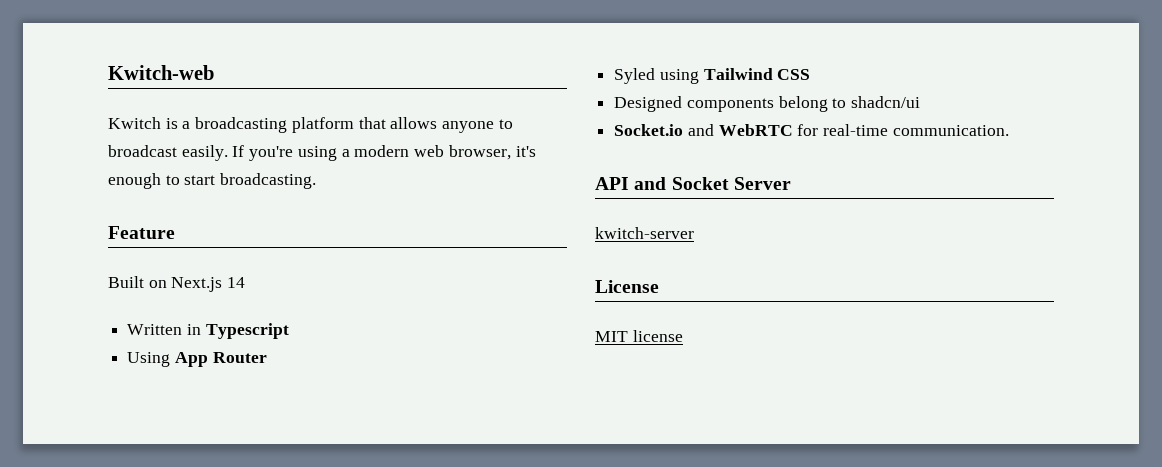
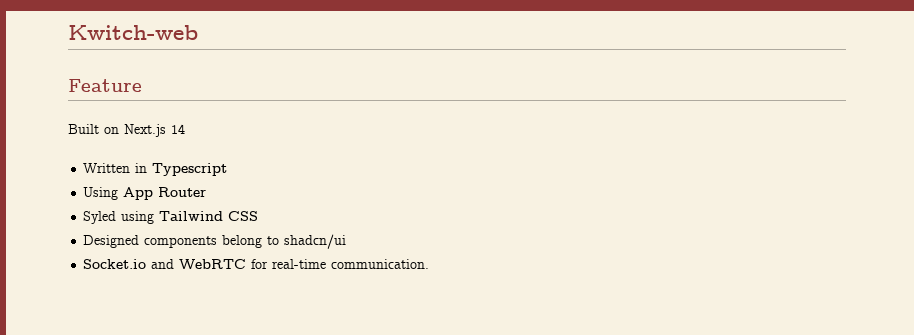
- Kwitch is a broadcasting platform that allows anyone to broadcast easily. If you're using a modern web browser, it's enough to start broadcasting.
- API and Socket Server
- kwitch-server
- License
- MIT license

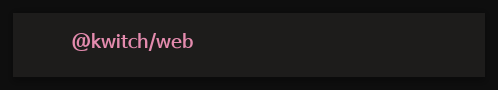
- Kwitch-web
- Feature
- Built on Next.js 14
- Written in Typescript
- Using App Router
- Syled using Tailwind CSS
- Designed components belong to shadcn/ui
- Socket.io and WebRTC for real-time communication.
+ @kwitch/web

